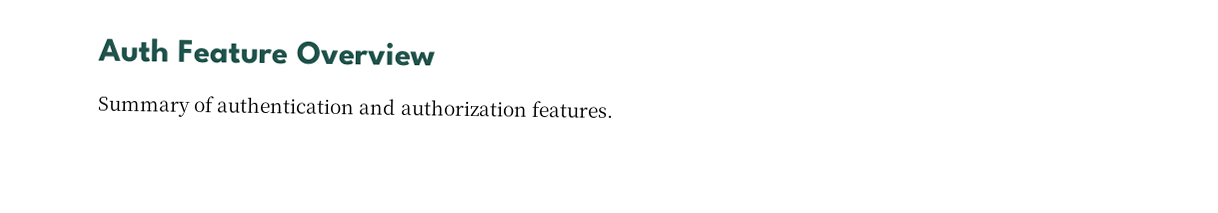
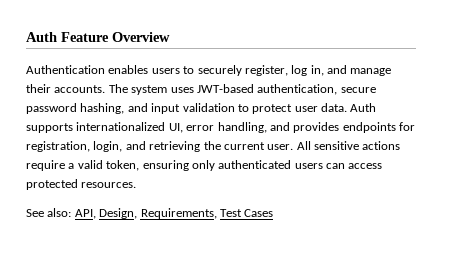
- Summary of authentication and authorization features.
+ Authentication enables users to securely register, log in, and manage their accounts. The system uses JWT-based authentication, secure password hashing, and input validation to protect user data. Auth supports internationalized UI, error handling, and provides endpoints for registration, login, and retrieving the current user. All sensitive actions require a valid token, ensuring only authenticated users can access protected resources.
+ See also: API, Design, Requirements, Test Cases

